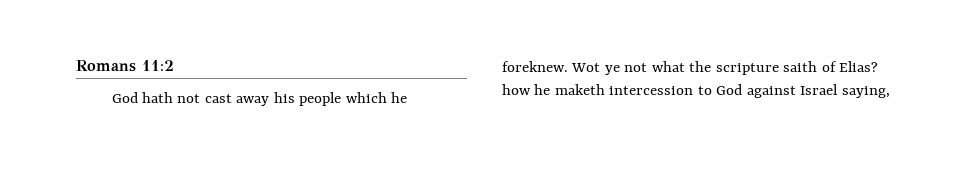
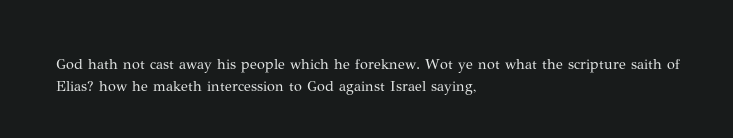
- Romans 11:2

